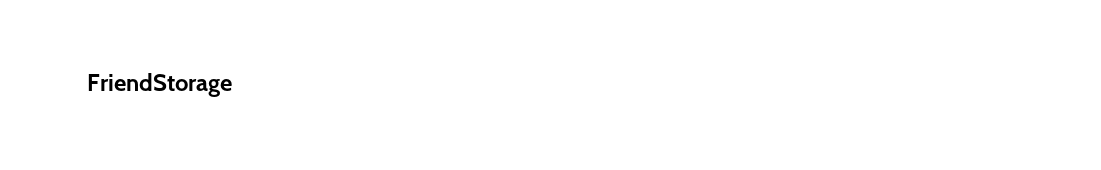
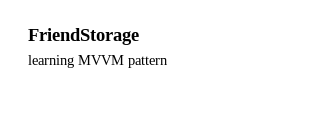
+ learning MVVM pattern

